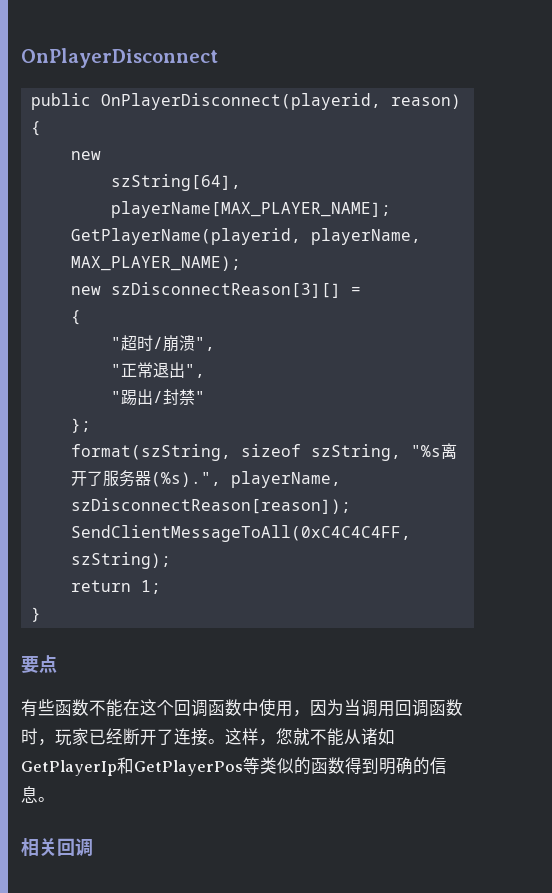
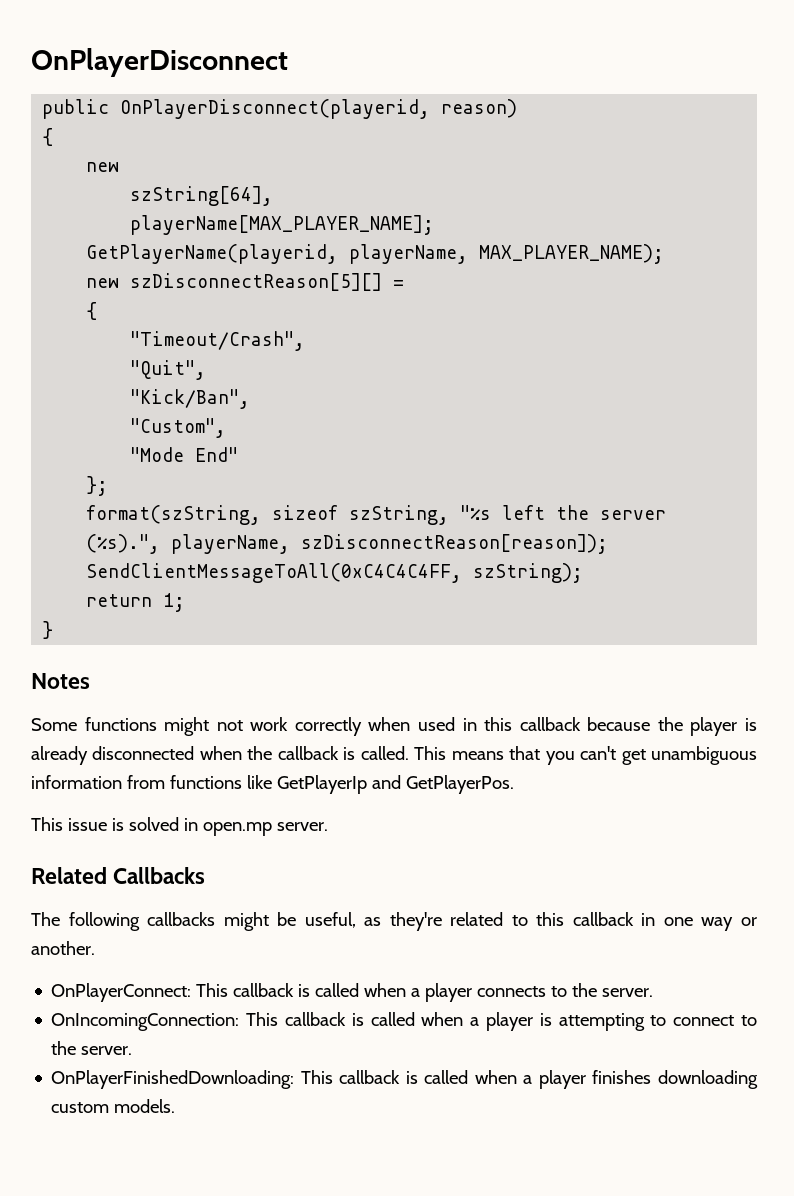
- new szDisconnectReason[3][] =
+ new szDisconnectReason[5][] =
- "超时/崩溃",
- "正常退出",
- "踢出/封禁"
+ "Timeout/Crash",
+ "Quit",
+ "Kick/Ban",
+ "Custom",
+ "Mode End"
- format(szString, sizeof szString, "%s离开了服务器(%s).", playerName, szDisconnectReason[reason]);
+ format(szString, sizeof szString, "%s left the server (%s).", playerName, szDisconnectReason[reason]);
- 要点
- 有些函数不能在这个回调函数中使用，因为当调用回调函数时，玩家已经断开了连接。这样，您就不能从诸如GetPlayerIp和GetPlayerPos等类似的函数得到明确的信息。
- 相关回调
+ Notes
+ Some functions might not work correctly when used in this callback because the player is already disconnected when the callback is called. This means that you can't get unambiguous information from functions like GetPlayerIp and GetPlayerPos.
+ This issue is solved in open.mp server.
+ Related Callbacks
+ The following callbacks might be useful, as they're related to this callback in one way or another.
+ OnPlayerConnect: This callback is called when a player connects to the server.
+ OnIncomingConnection: This callback is called when a player is attempting to connect to the server.
+ OnPlayerFinishedDownloading: This callback is called when a player finishes downloading custom models.

